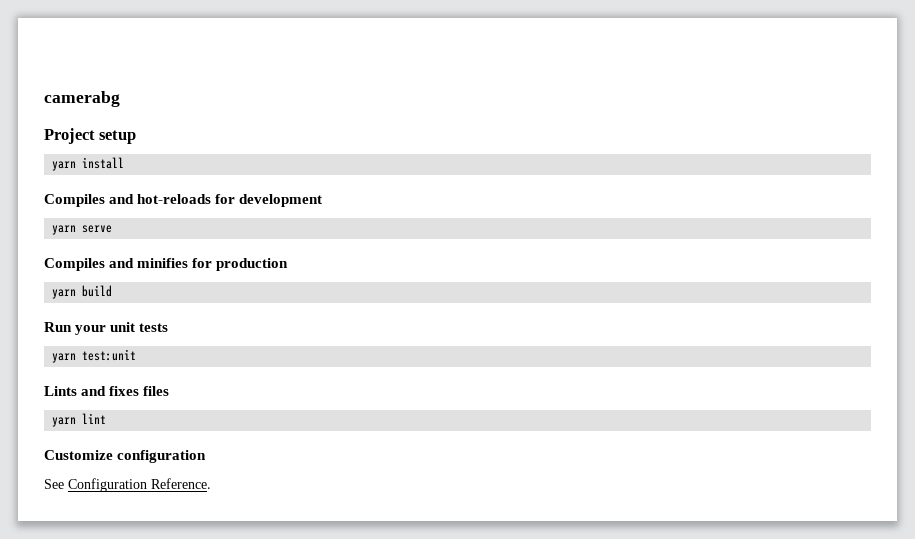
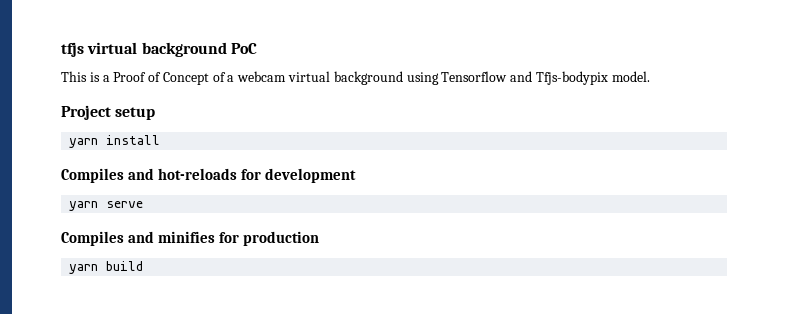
- camerabg
+ tfjs virtual background PoC
+ This is a Proof of Concept of a webcam virtual background using Tensorflow and Tfjs-bodypix model.
- Run your unit tests
- yarn test:unit
- Lints and fixes files
- yarn lint
- Customize configuration
- See Configuration Reference.

